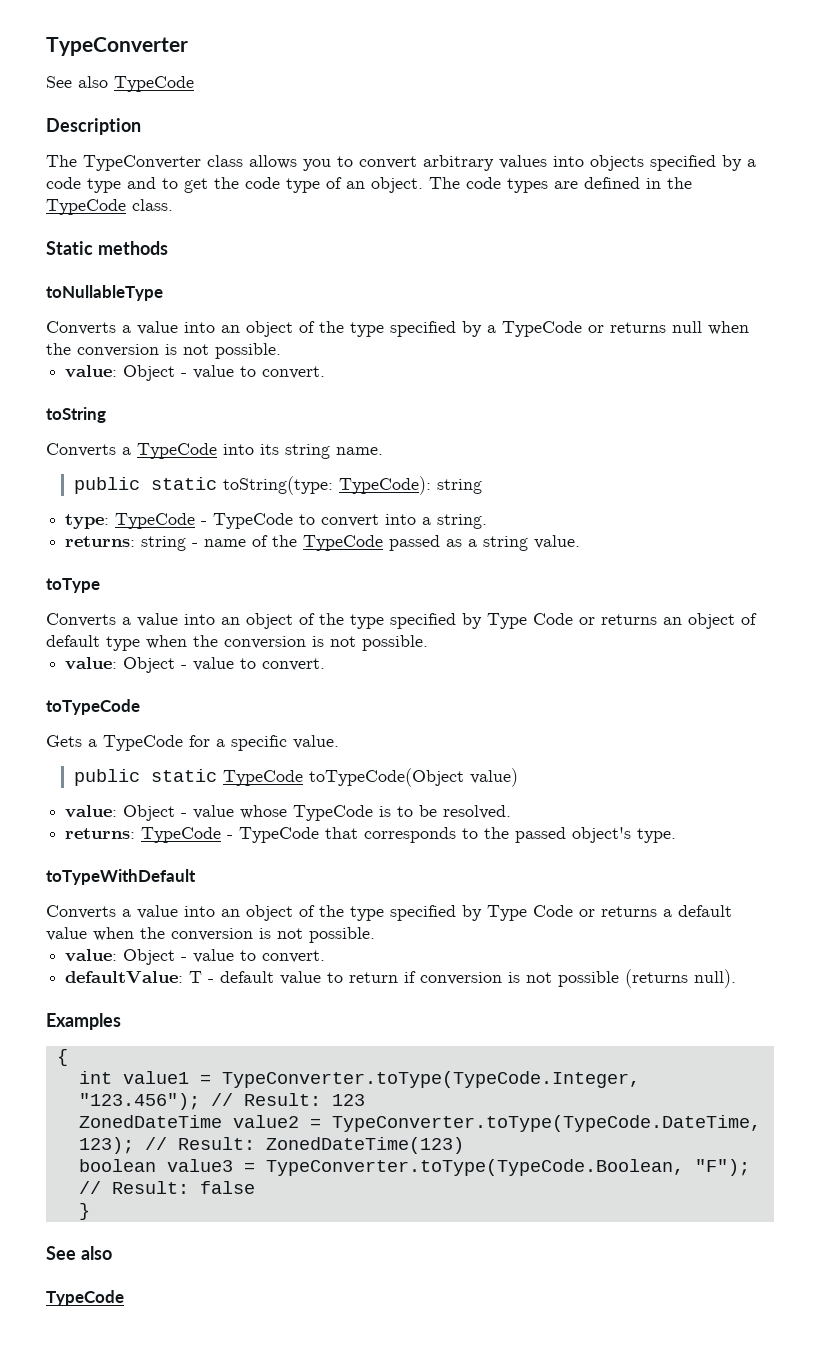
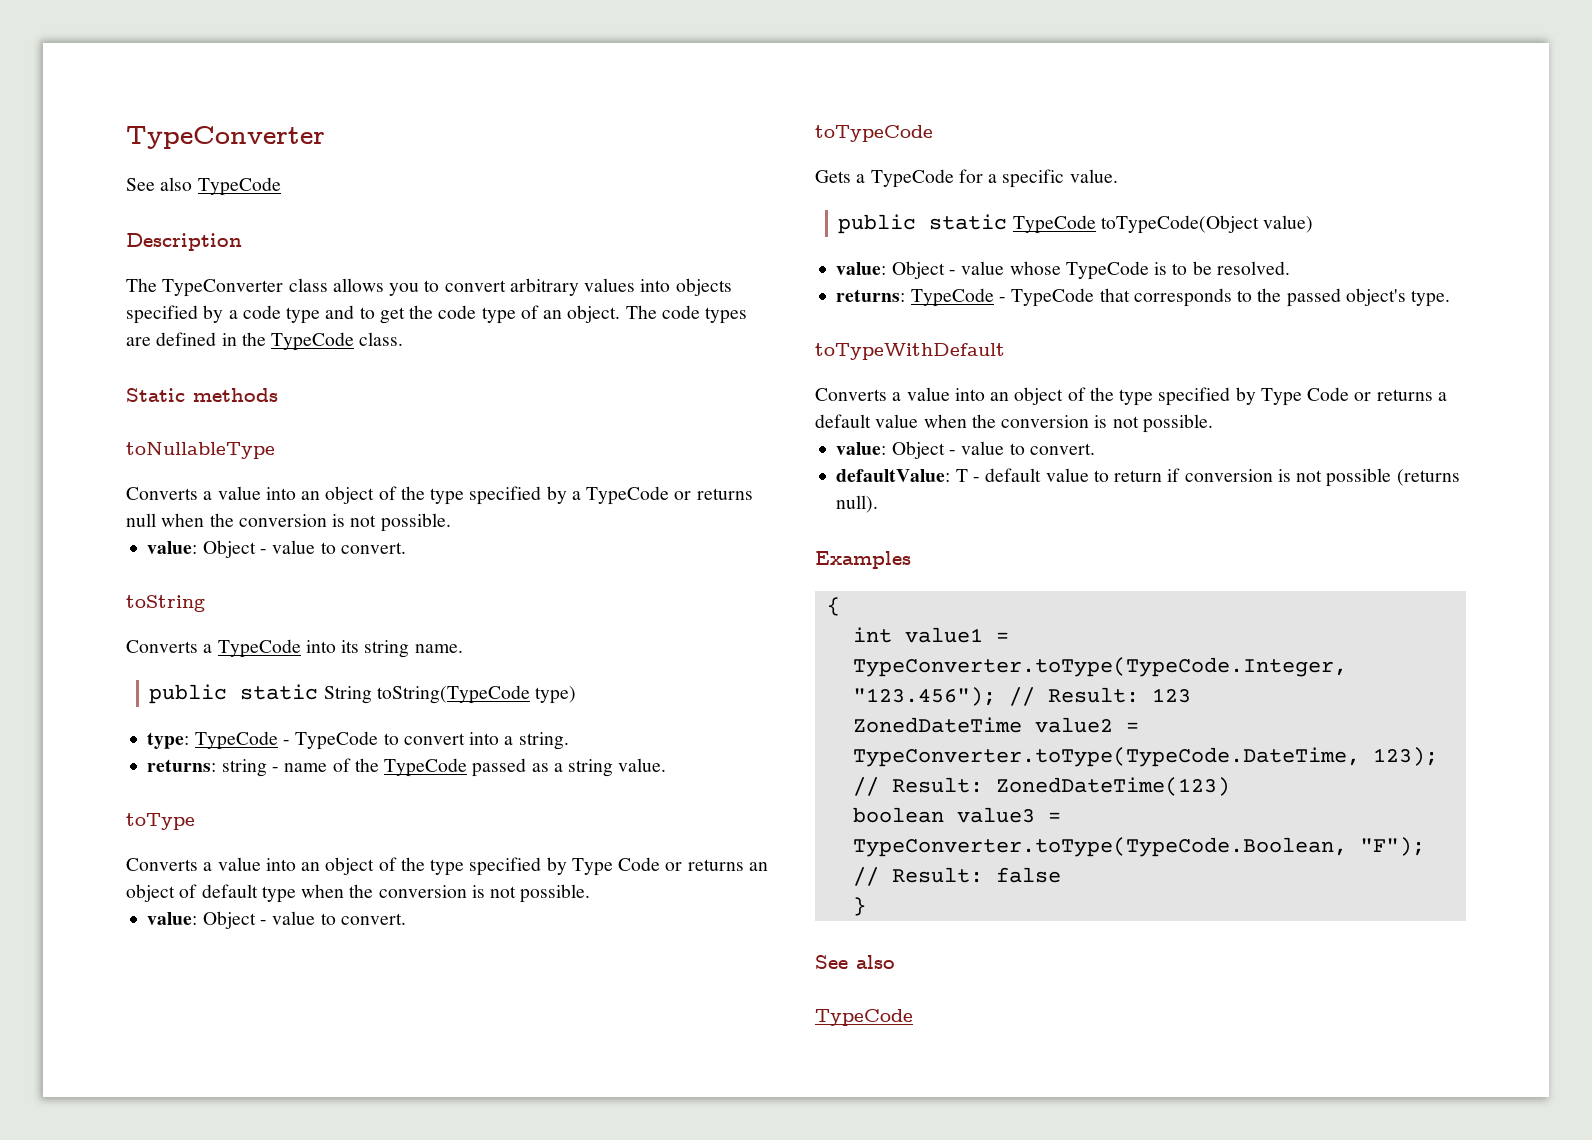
- public static toString(type: TypeCode): string
+ public static String toString(TypeCode type)

